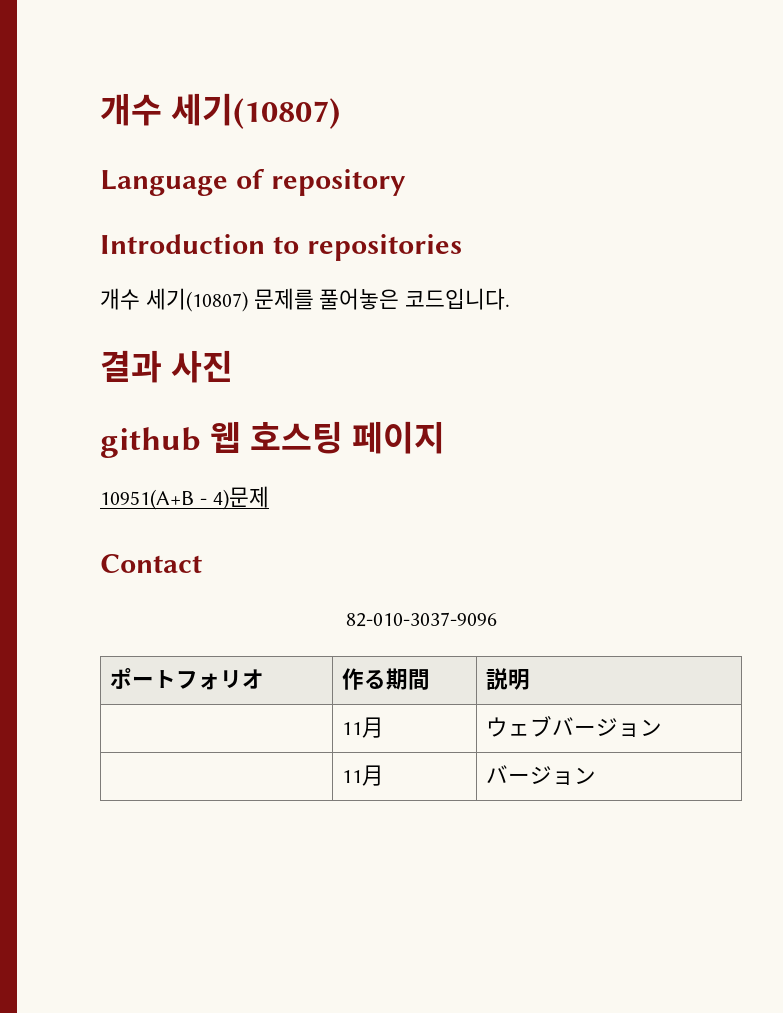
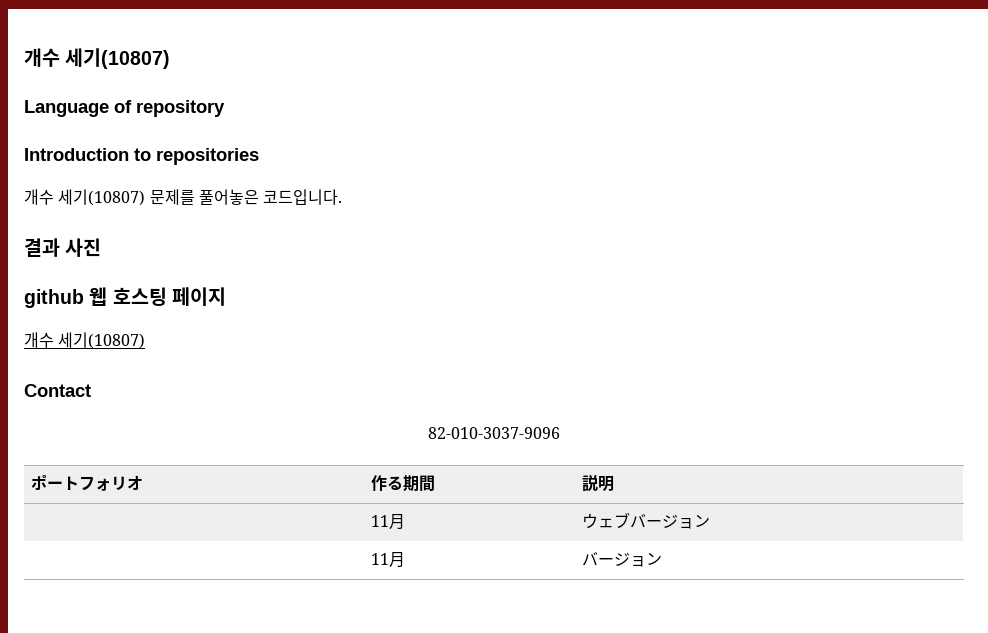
  github 웹 호스팅 페이지
- 10951(A+B - 4)문제
+ 개수 세기(10807)

